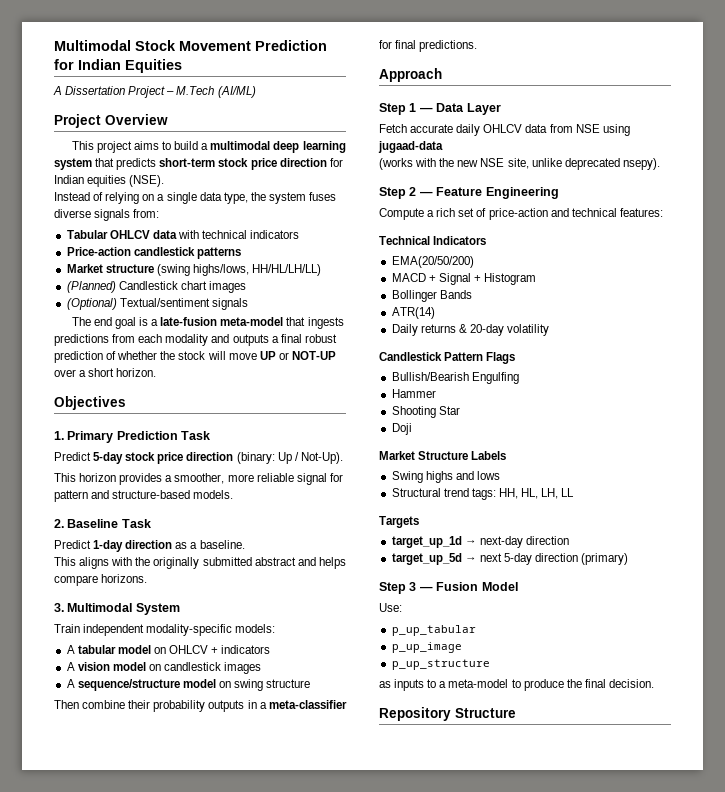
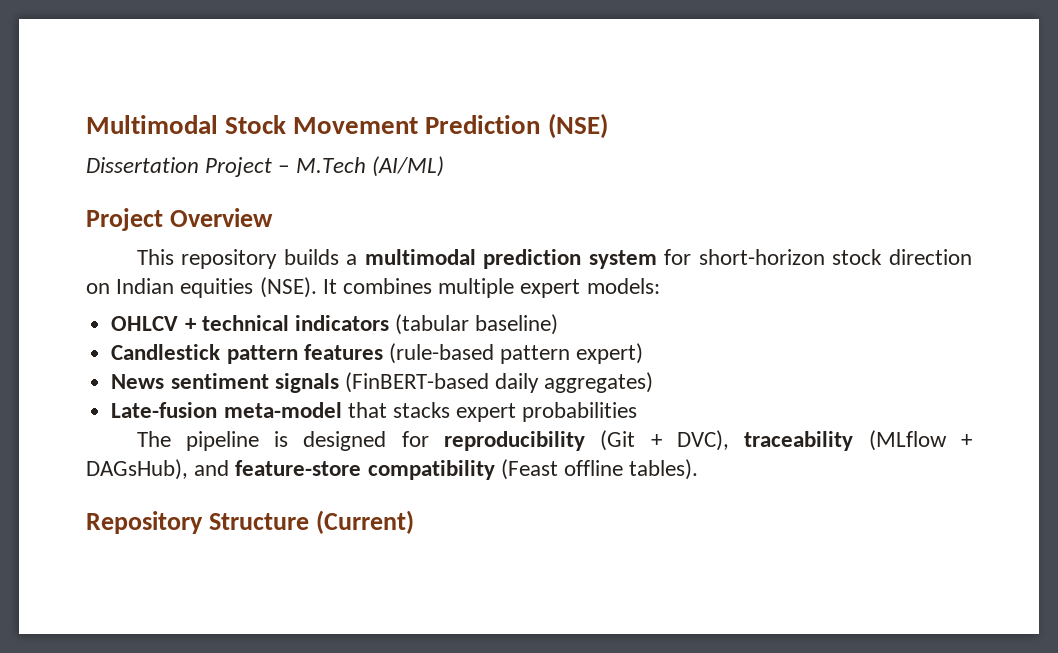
- Multimodal Stock Movement Prediction for Indian Equities
- A Dissertation Project – M.Tech (AI/ML)
+ Multimodal Stock Movement Prediction (NSE)
+ Dissertation Project – M.Tech (AI/ML)
- This project aims to build a multimodal deep learning system that predicts short-term stock price direction for Indian equities (NSE).
- Instead of relying on a single data type, the system fuses diverse signals from:
- Tabular OHLCV data with technical indicators
- Price-action candlestick patterns
- Market structure (swing highs/lows, HH/HL/LH/LL)
- (Planned) Candlestick chart images
- (Optional) Textual/sentiment signals
- The end goal is a late-fusion meta-model that ingests predictions from each modality and outputs a final robust prediction of whether the stock will move UP or NOT-UP over a short horizon.
- Objectives
- 1. Primary Prediction Task
- Predict 5-day stock price direction (binary: Up / Not-Up).
- This horizon provides a smoother, more reliable signal for pattern and structure-based models.
- 2. Baseline Task
- Predict 1-day direction as a baseline.
- This aligns with the originally submitted abstract and helps compare horizons.
- 3. Multimodal System
- Train independent modality-specific models:
- A tabular model on OHLCV + indicators
- A vision model on candlestick images
- A sequence/structure model on swing structure
- Then combine their probability outputs in a meta-classifier for final predictions.
- Approach
- Step 1 — Data Layer
- Fetch accurate daily OHLCV data from NSE using jugaad-data
- (works with the new NSE site, unlike deprecated nsepy).
- Step 2 — Feature Engineering
- Compute a rich set of price-action and technical features:
- Technical Indicators
- EMA(20/50/200)
- MACD + Signal + Histogram
- Bollinger Bands
- ATR(14)
- Daily returns & 20-day volatility
- Candlestick Pattern Flags
- Bullish/Bearish Engulfing
- Hammer
- Shooting Star
- Doji
- Market Structure Labels
- Swing highs and lows
- Structural trend tags: HH, HL, LH, LL
- Targets
- target_up_1d → next-day direction
- target_up_5d → next 5-day direction (primary)
- Step 3 — Fusion Model
- Use:
- p_up_tabular
- p_up_image
- p_up_structure
- as inputs to a meta-model to produce the final decision.
+ This repository builds a multimodal prediction system for short-horizon stock direction on Indian equities (NSE). It combines multiple expert models:
+ OHLCV + technical indicators (tabular baseline)
+ Candlestick pattern features (rule-based pattern expert)
+ News sentiment signals (FinBERT-based daily aggregates)
+ Late-fusion meta-model that stacks expert probabilities
+ The pipeline is designed for reproducibility (Git + DVC), traceability (MLflow + DAGsHub), and feature-store compatibility (Feast offline tables).
- Repository Structure
+ Repository Structure (Current)

